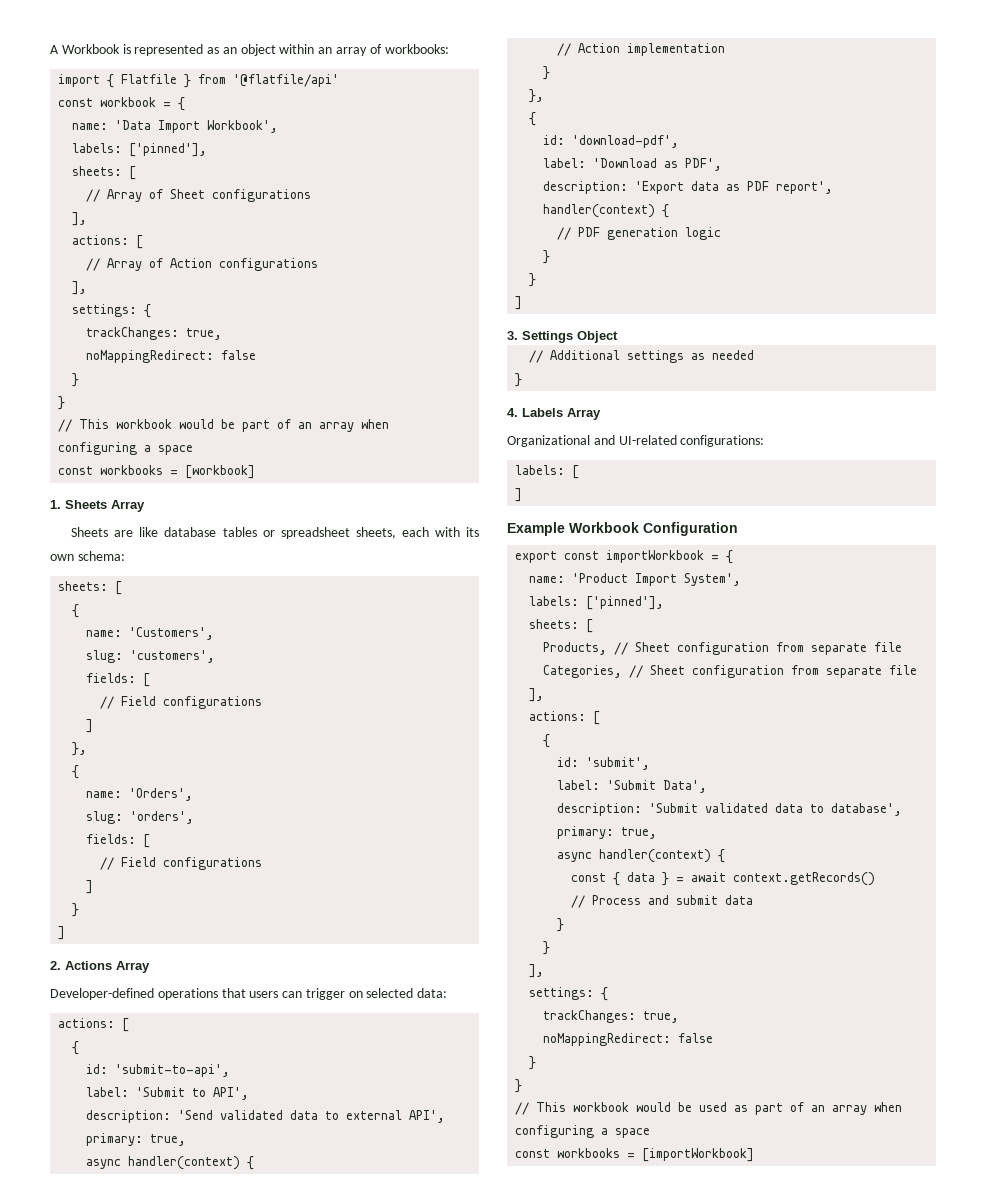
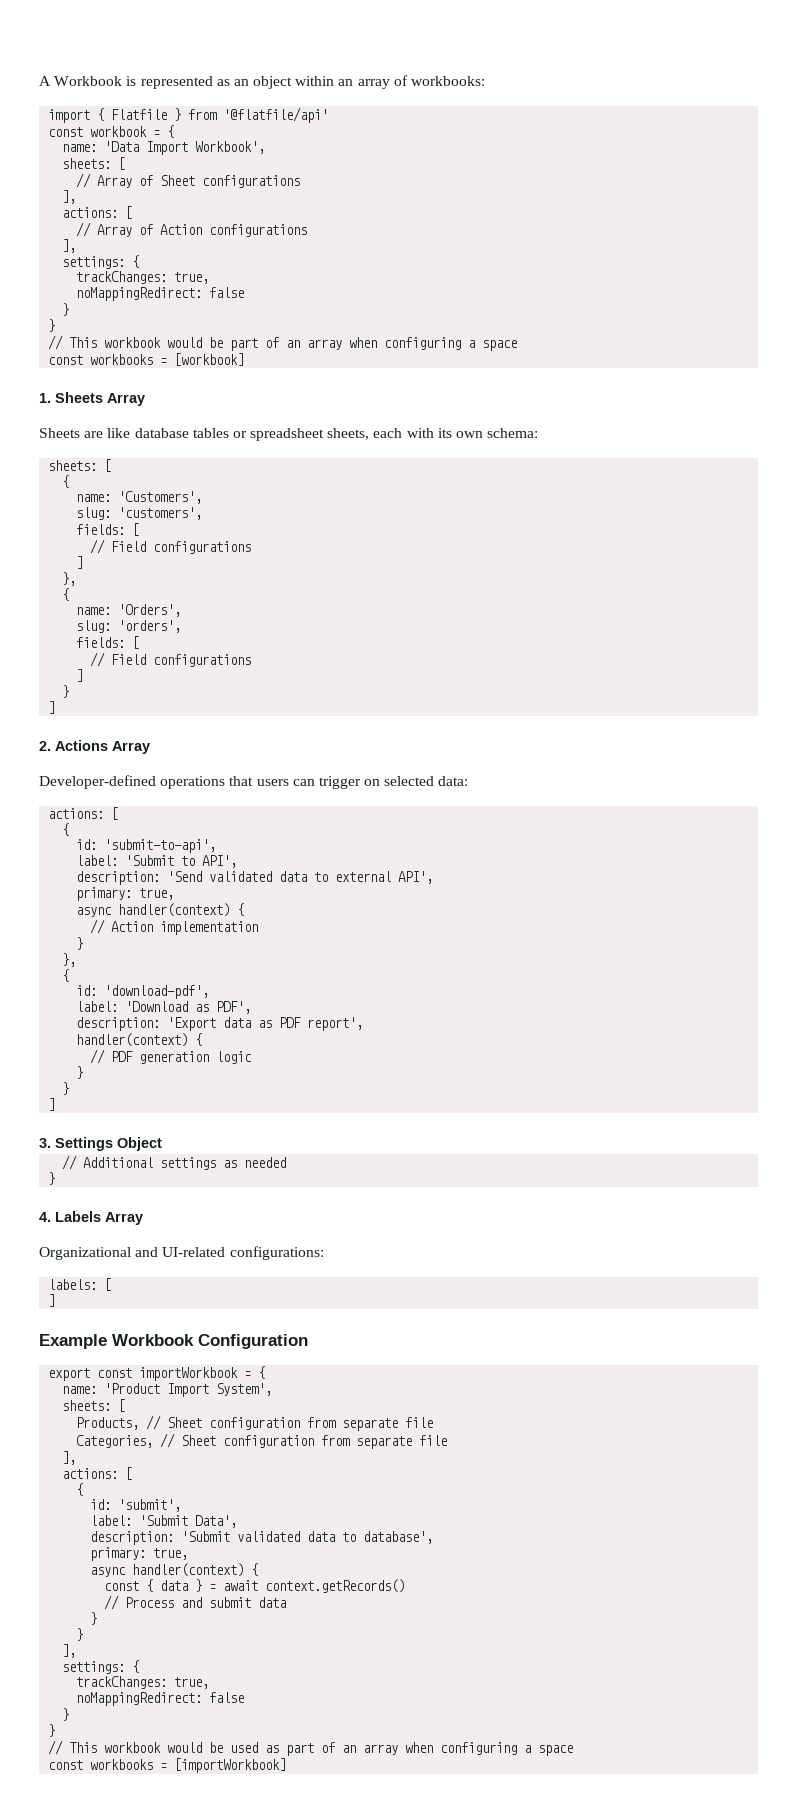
  name: 'Data Import Workbook',
- labels: ['pinned'],
  name: 'Product Import System',
- labels: ['pinned'],

